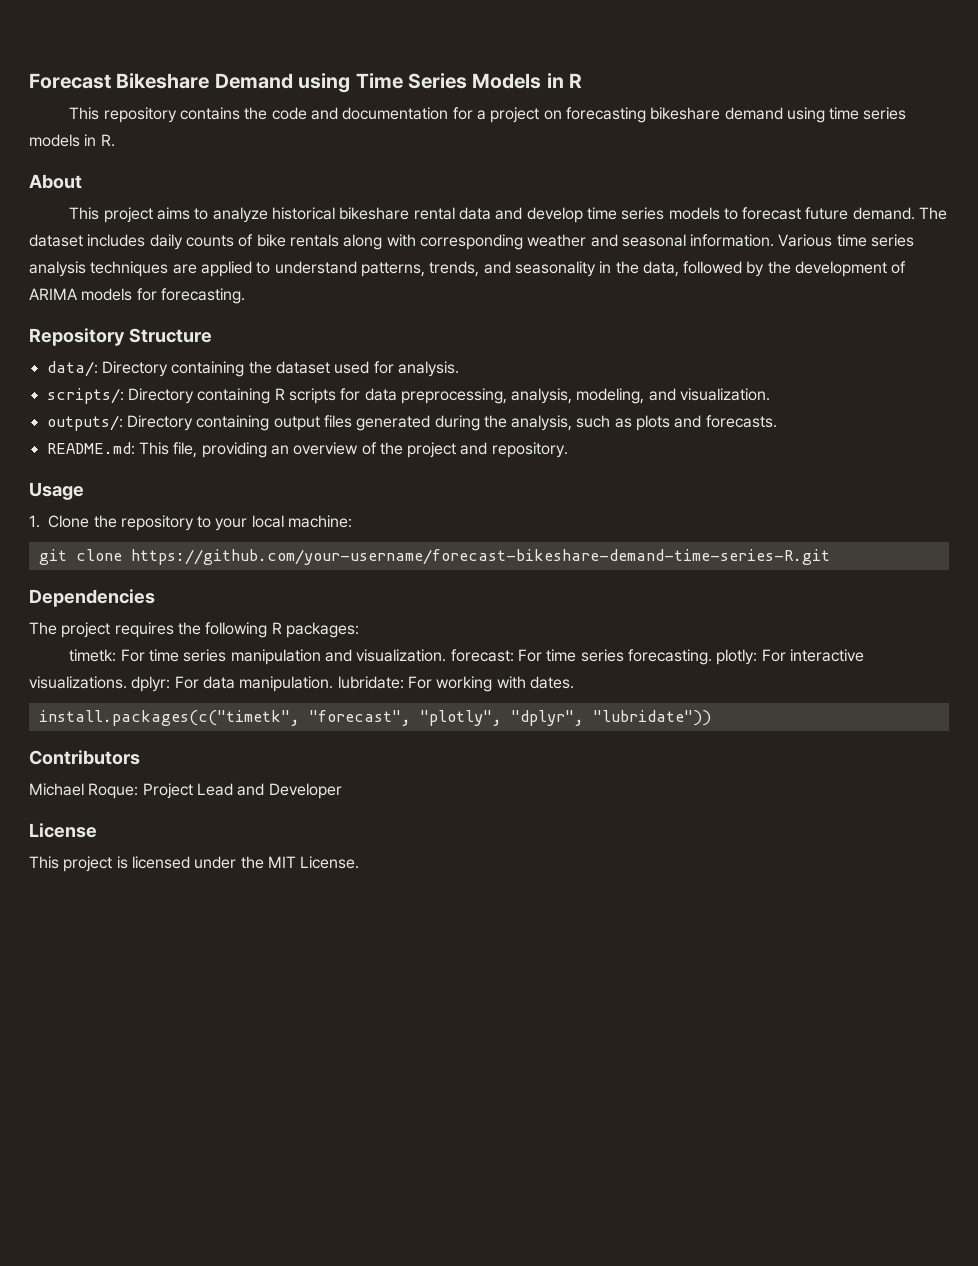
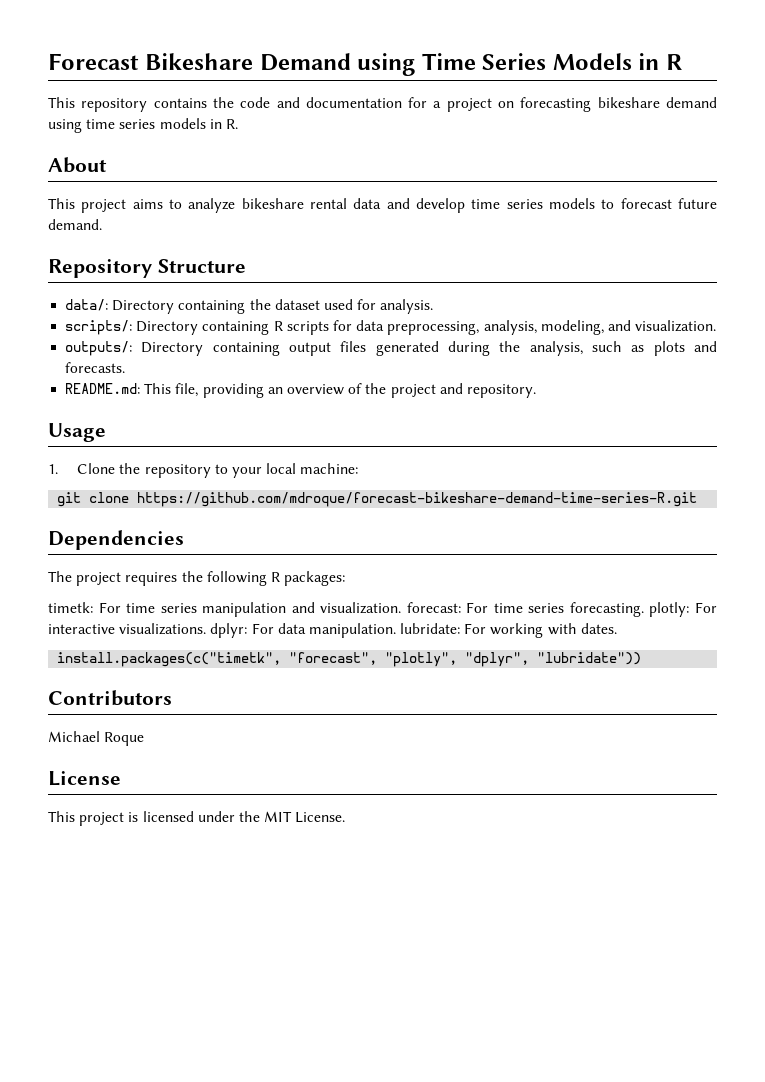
- This project aims to analyze historical bikeshare rental data and develop time series models to forecast future demand. The dataset includes daily counts of bike rentals along with corresponding weather and seasonal information. Various time series analysis techniques are applied to understand patterns, trends, and seasonality in the data, followed by the development of ARIMA models for forecasting.
+ This project aims to analyze bikeshare rental data and develop time series models to forecast future demand.
- git clone https://github.com/your-username/forecast-bikeshare-demand-time-series-R.git
+ git clone https://github.com/mdroque/forecast-bikeshare-demand-time-series-R.git
- Michael Roque: Project Lead and Developer
+ Michael Roque

